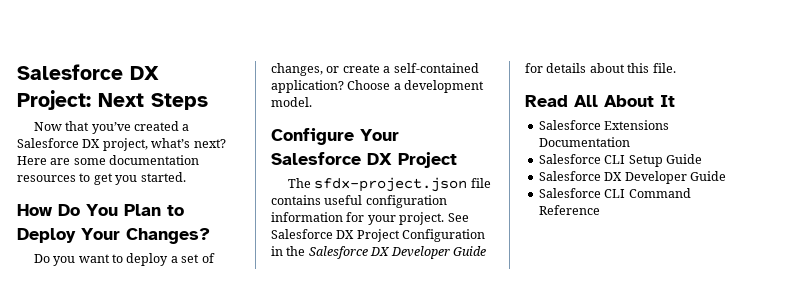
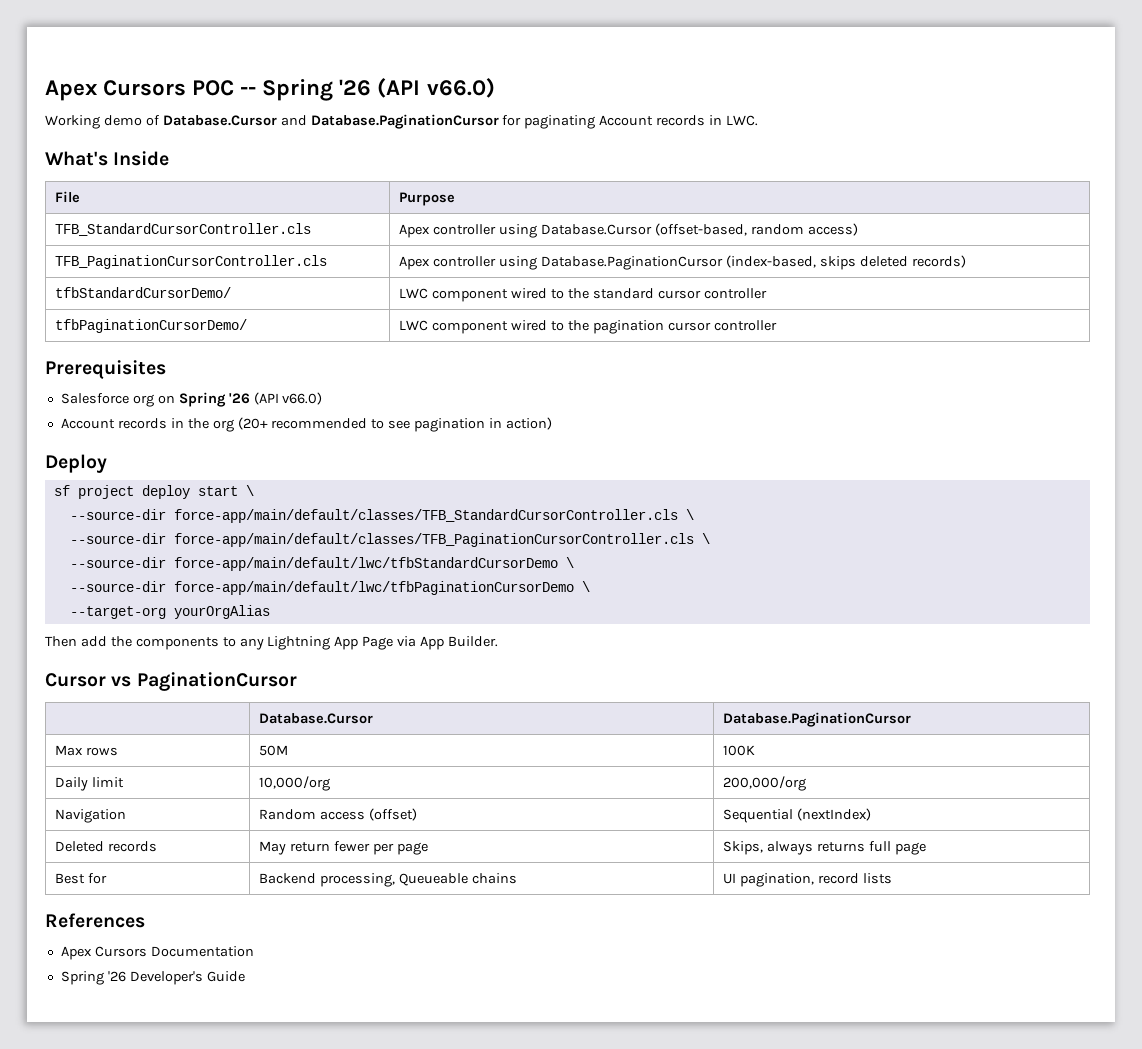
- Salesforce DX Project: Next Steps
- Now that you’ve created a Salesforce DX project, what’s next? Here are some documentation resources to get you started.
- How Do You Plan to Deploy Your Changes?
- Do you want to deploy a set of changes, or create a self-contained application? Choose a development model.
- Configure Your Salesforce DX Project
- The sfdx-project.json file contains useful configuration information for your project. See Salesforce DX Project Configuration in the Salesforce DX Developer Guide for details about this file.
- Read All About It
- Salesforce Extensions Documentation
- Salesforce CLI Setup Guide
- Salesforce DX Developer Guide
- Salesforce CLI Command Reference
+ Apex Cursors POC -- Spring '26 (API v66.0)
+ Working demo of Database.Cursor and Database.PaginationCursor for paginating Account records in LWC.
+ What's Inside
+ File | Purpose
+ TFB_StandardCursorController.cls | Apex controller using Database.Cursor (offset-based, random access)
+ TFB_PaginationCursorController.cls | Apex controller using Database.PaginationCursor (index-based, skips deleted records)
+ tfbStandardCursorDemo/ | LWC component wired to the standard cursor controller
+ tfbPaginationCursorDemo/ | LWC component wired to the pagination cursor controller
+ Prerequisites
+ Salesforce org on Spring '26 (API v66.0)
+ Account records in the org (20+ recommended to see pagination in action)
+ Deploy
+ sf project deploy start \
+ --source-dir force-app/main/default/classes/TFB_StandardCursorController.cls \
+ --source-dir force-app/main/default/classes/TFB_PaginationCursorController.cls \
+ --source-dir force-app/main/default/lwc/tfbStandardCursorDemo \
+ --source-dir force-app/main/default/lwc/tfbPaginationCursorDemo \
+ --target-org yourOrgAlias
+ Then add the components to any Lightning App Page via App Builder.
+ Cursor vs PaginationCursor
+ | Database.Cursor | Database.PaginationCursor
+ Max rows | 50M | 100K
+ Daily limit | 10,000/org | 200,000/org
+ Navigation | Random access (offset) | Sequential (nextIndex)
+ Deleted records | May return fewer per page | Skips, always returns full page
+ Best for | Backend processing, Queueable chains | UI pagination, record lists
+ References
+ Apex Cursors Documentation
+ Spring '26 Developer's Guide

